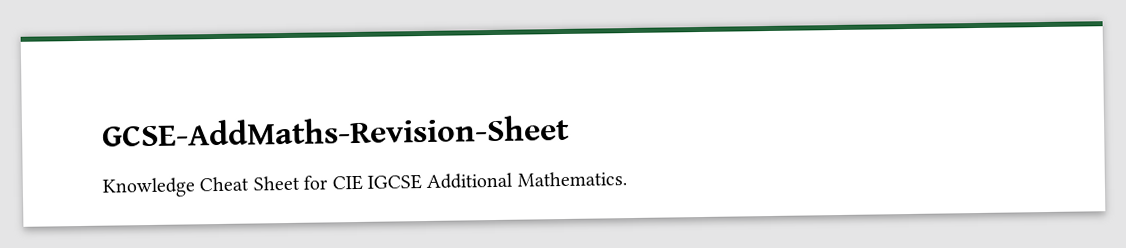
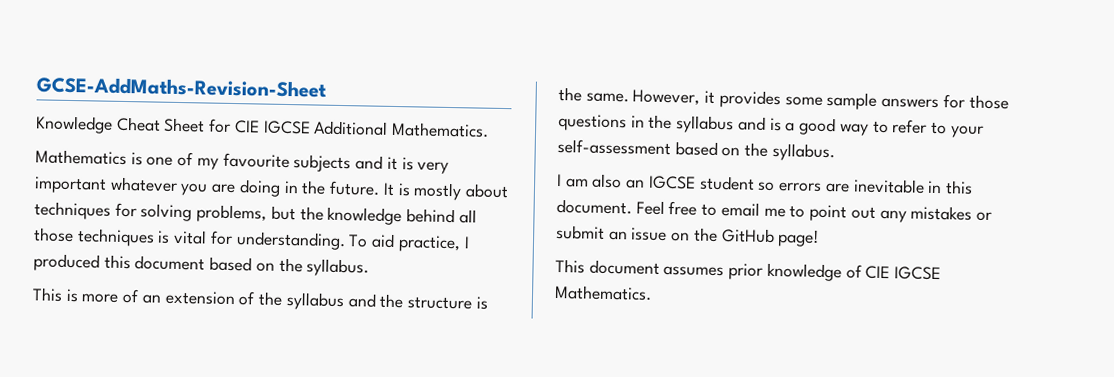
+ Mathematics is one of my favourite subjects and it is very important whatever you are doing in the future. It is mostly about techniques for solving problems, but the knowledge behind all those techniques is vital for understanding. To aid practice, I produced this document based on the syllabus.
+ This is more of an extension of the syllabus and the structure is the same. However, it provides some sample answers for those questions in the syllabus and is a good way to refer to your self-assessment based on the syllabus.
+ I am also an IGCSE student so errors are inevitable in this document. Feel free to email me to point out any mistakes or submit an issue on the GitHub page!
+ This document assumes prior knowledge of CIE IGCSE Mathematics.

